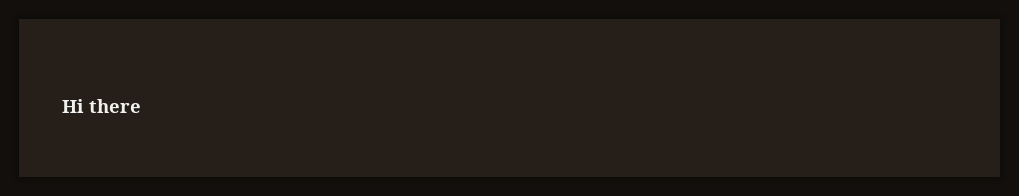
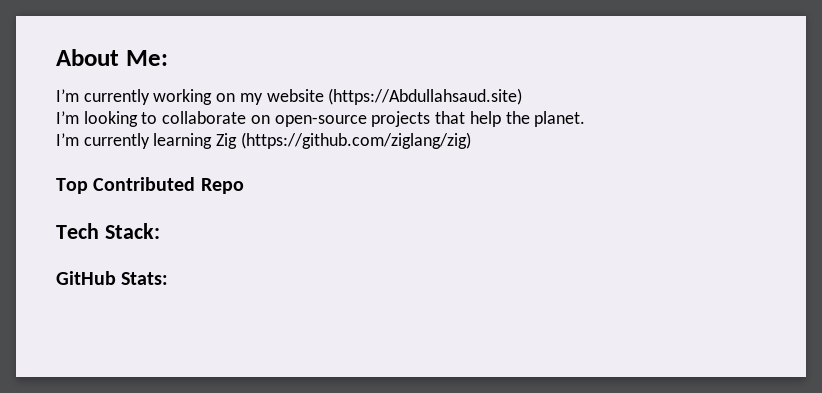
- Hi there
+ About Me:
+ I’m currently working on my website (https://Abdullahsaud.site)
+ I’m looking to collaborate on open-source projects that help the planet.
+ I’m currently learning Zig (https://github.com/ziglang/zig)
+ Top Contributed Repo
+ Tech Stack:
+ GitHub Stats:

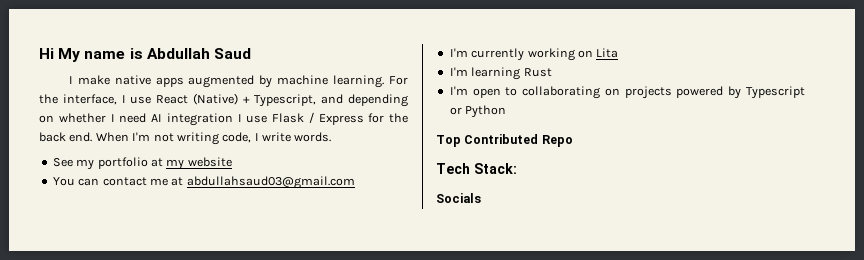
- About Me:
- I’m currently working on my website (https://Abdullahsaud.site)
- I’m looking to collaborate on open-source projects that help the planet.
- I’m currently learning Zig (https://github.com/ziglang/zig)
+ Hi My name is Abdullah Saud
+ I make native apps augmented by machine learning. For the interface, I use React (Native) + Typescript, and depending on whether I need AI integration I use Flask / Express for the back end. When I'm not writing code, I write words.
+ See my portfolio at my website
+ You can contact me at abdullahsaud03@gmail.com
+ I'm currently working on Lita
+ I'm learning Rust
+ I'm open to collaborating on projects powered by Typescript or Python
- GitHub Stats:
+ Socials

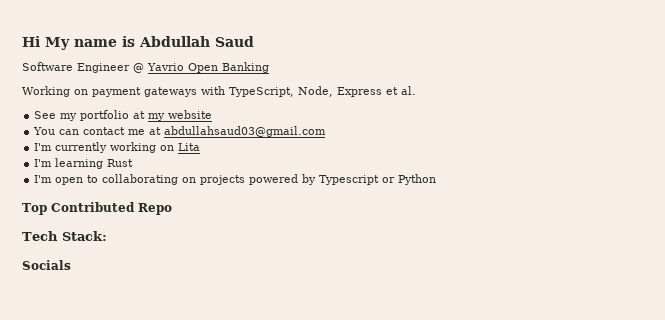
- I make native apps augmented by machine learning. For the interface, I use React (Native) + Typescript, and depending on whether I need AI integration I use Flask / Express for the back end. When I'm not writing code, I write words.
+ Software Engineer @ Yavrio Open Banking
+ Working on payment gateways with TypeScript, Node, Express et al.

